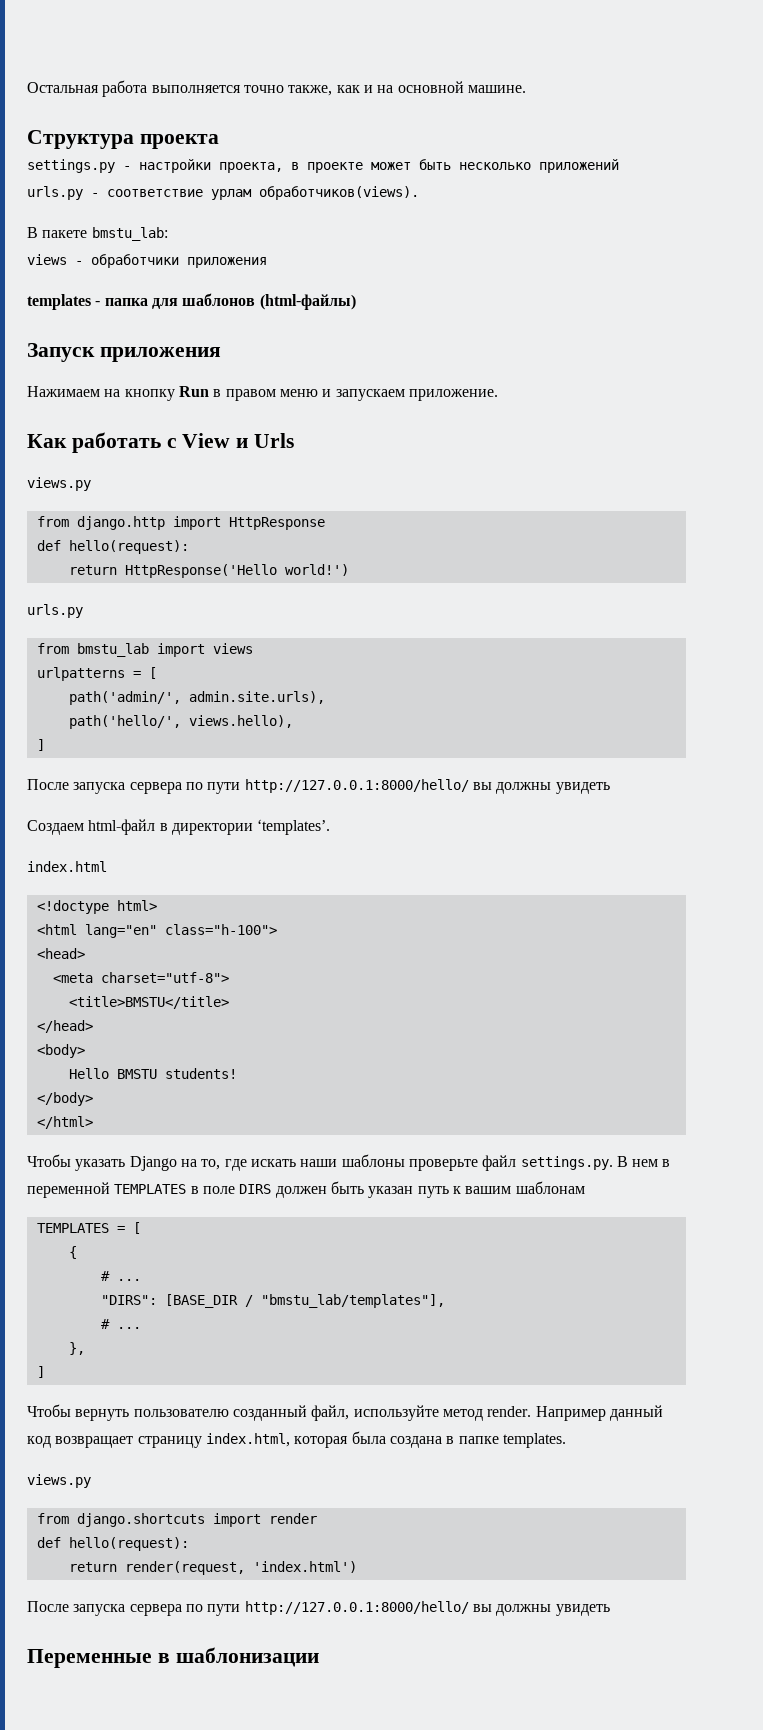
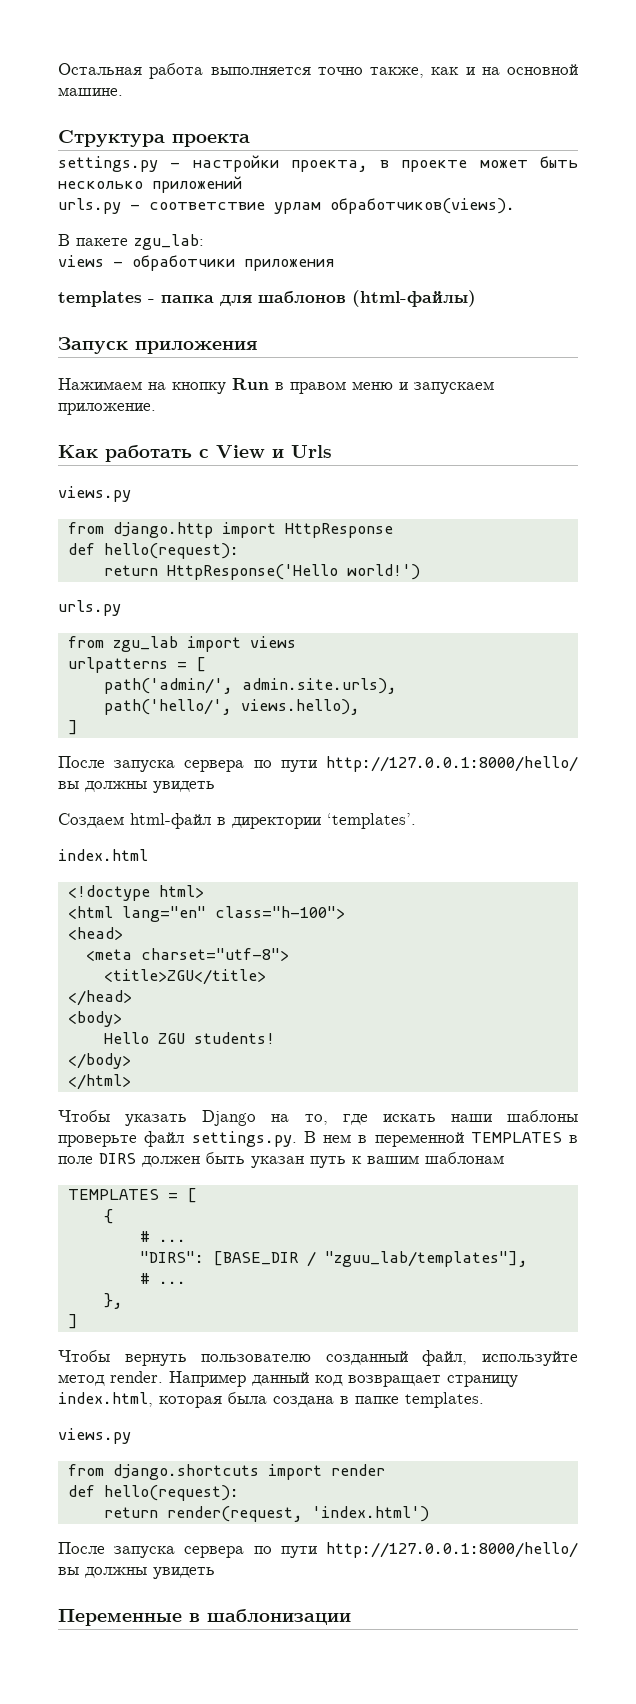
- В пакете bmstu_lab:
+ В пакете zgu_lab:
- from bmstu_lab import views
+ from zgu_lab import views
- <title>BMSTU</title>
+ <title>ZGU</title>
- Hello BMSTU students!
+ Hello ZGU students!
- "DIRS": [BASE_DIR / "bmstu_lab/templates"],
+ "DIRS": [BASE_DIR / "zguu_lab/templates"],

